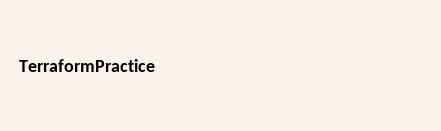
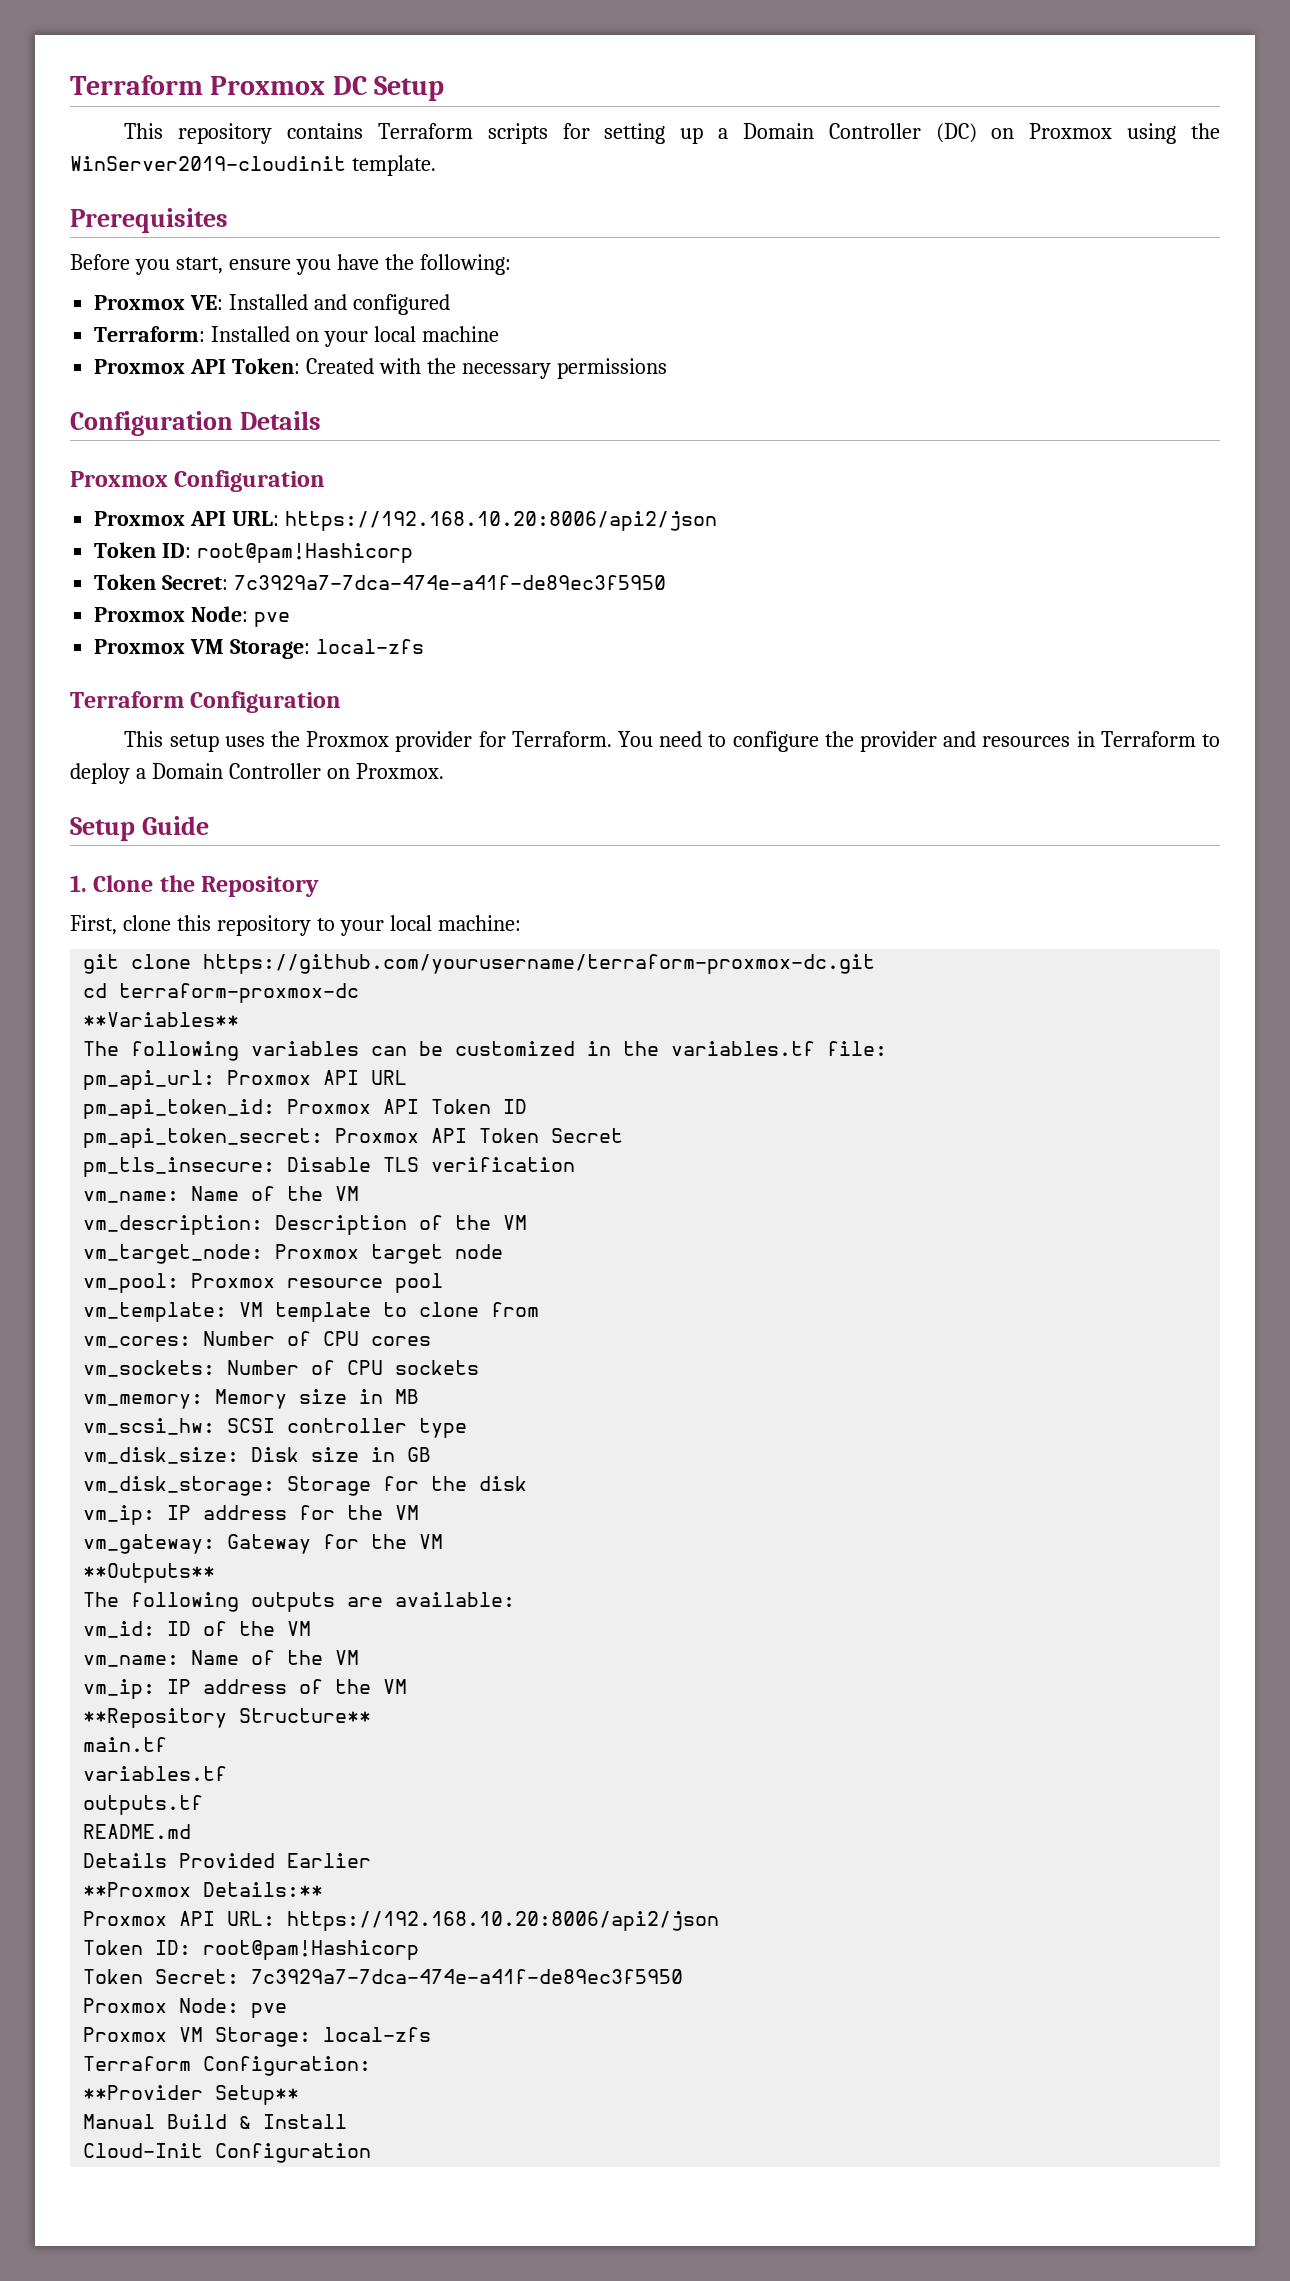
- TerraformPractice
+ Terraform Proxmox DC Setup
+ This repository contains Terraform scripts for setting up a Domain Controller (DC) on Proxmox using the WinServer2019-cloudinit template.
+ Prerequisites
+ Before you start, ensure you have the following:
+ Proxmox VE: Installed and configured
+ Terraform: Installed on your local machine
+ Proxmox API Token: Created with the necessary permissions
+ Configuration Details
+ Proxmox Configuration
+ Proxmox API URL: https://192.168.10.20:8006/api2/json
+ Token ID: root@pam!Hashicorp
+ Token Secret: 7c3929a7-7dca-474e-a41f-de89ec3f5950
+ Proxmox Node: pve
+ Proxmox VM Storage: local-zfs
+ Terraform Configuration
+ This setup uses the Proxmox provider for Terraform. You need to configure the provider and resources in Terraform to deploy a Domain Controller on Proxmox.
+ Setup Guide
+ 1. Clone the Repository
+ First, clone this repository to your local machine:
+ git clone https://github.com/yourusername/terraform-proxmox-dc.git
+ cd terraform-proxmox-dc
+ **Variables**
+ The following variables can be customized in the variables.tf file:
+ pm_api_url: Proxmox API URL
+ pm_api_token_id: Proxmox API Token ID
+ pm_api_token_secret: Proxmox API Token Secret
+ pm_tls_insecure: Disable TLS verification
+ vm_name: Name of the VM
+ vm_description: Description of the VM
+ vm_target_node: Proxmox target node
+ vm_pool: Proxmox resource pool
+ vm_template: VM template to clone from
+ vm_cores: Number of CPU cores
+ vm_sockets: Number of CPU sockets
+ vm_memory: Memory size in MB
+ vm_scsi_hw: SCSI controller type
+ vm_disk_size: Disk size in GB
+ vm_disk_storage: Storage for the disk
+ vm_ip: IP address for the VM
+ vm_gateway: Gateway for the VM
+ **Outputs**
+ The following outputs are available:
+ vm_id: ID of the VM
+ vm_name: Name of the VM
+ vm_ip: IP address of the VM
+ **Repository Structure**
+ main.tf
+ variables.tf
+ outputs.tf
+ README.md
+ Details Provided Earlier
+ **Proxmox Details:**
+ Proxmox API URL: https://192.168.10.20:8006/api2/json
+ Token ID: root@pam!Hashicorp
+ Token Secret: 7c3929a7-7dca-474e-a41f-de89ec3f5950
+ Proxmox Node: pve
+ Proxmox VM Storage: local-zfs
+ Terraform Configuration:
+ **Provider Setup**
+ Manual Build & Install
+ Cloud-Init Configuration

